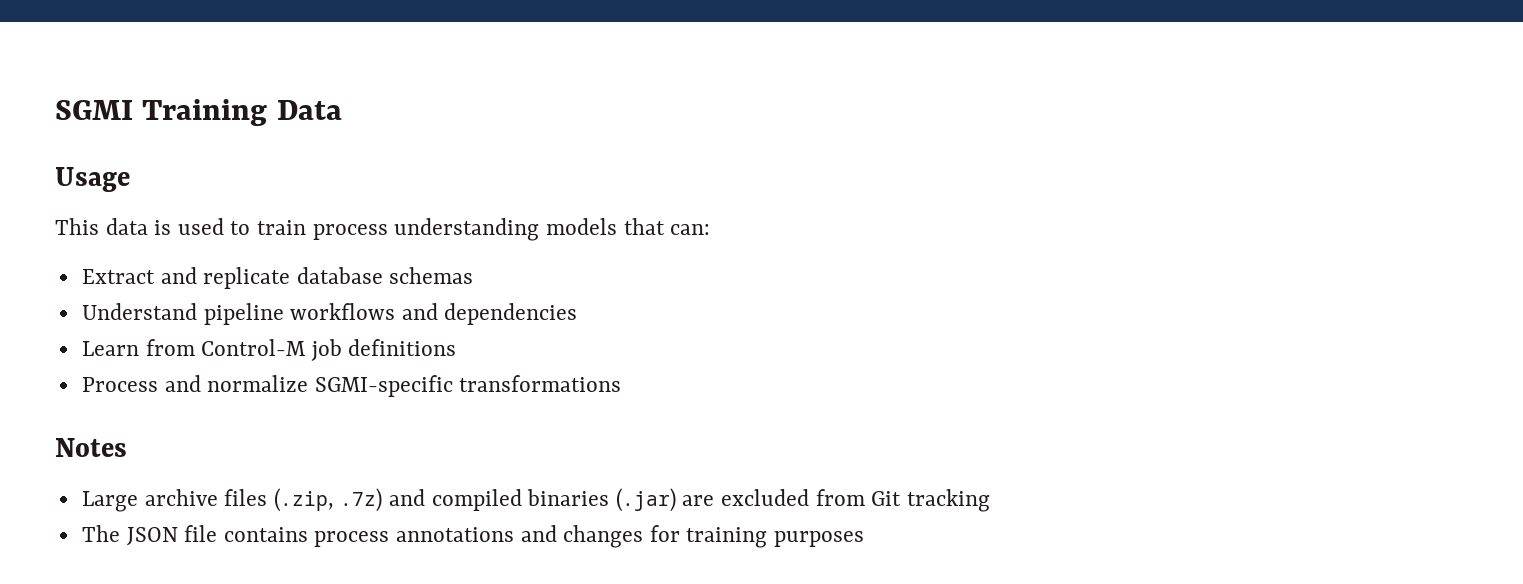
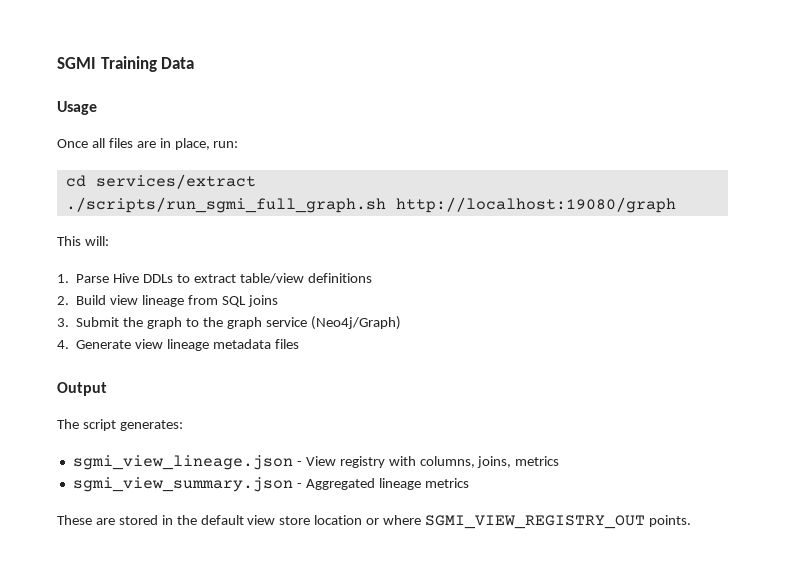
- This data is used to train process understanding models that can:
- Extract and replicate database schemas
- Understand pipeline workflows and dependencies
- Learn from Control-M job definitions
- Process and normalize SGMI-specific transformations
- Notes
- Large archive files (.zip, .7z) and compiled binaries (.jar) are excluded from Git tracking
- The JSON file contains process annotations and changes for training purposes
+ Once all files are in place, run:
+ cd services/extract
+ ./scripts/run_sgmi_full_graph.sh http://localhost:19080/graph
+ This will:
+ 1. Parse Hive DDLs to extract table/view definitions
+ 2. Build view lineage from SQL joins
+ 3. Submit the graph to the graph service (Neo4j/Graph)
+ 4. Generate view lineage metadata files
+ Output
+ The script generates:
+ sgmi_view_lineage.json - View registry with columns, joins, metrics
+ sgmi_view_summary.json - Aggregated lineage metrics
+ These are stored in the default view store location or where SGMI_VIEW_REGISTRY_OUT points.

